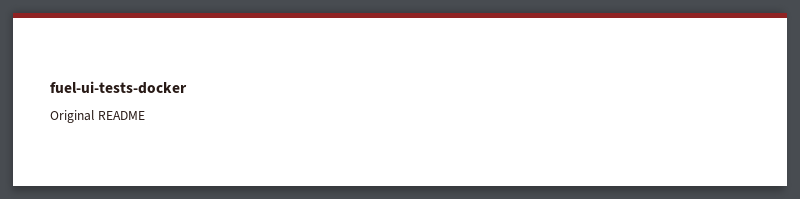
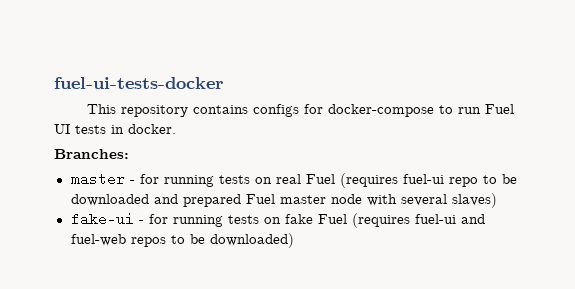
- Original README
+ This repository contains configs for docker-compose to run Fuel UI tests in docker.
+ Branches:
+ master - for running tests on real Fuel (requires fuel-ui repo to be downloaded and prepared Fuel master node with several slaves)
+ fake-ui - for running tests on fake Fuel (requires fuel-ui and fuel-web repos to be downloaded)

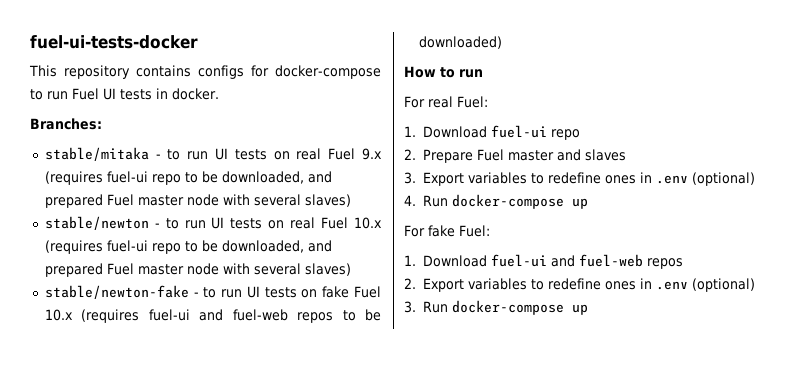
- master - for running tests on real Fuel (requires fuel-ui repo to be downloaded and prepared Fuel master node with several slaves)
- fake-ui - for running tests on fake Fuel (requires fuel-ui and fuel-web repos to be downloaded)
+ stable/mitaka - to run UI tests on real Fuel 9.x (requires fuel-ui repo to be downloaded, and prepared Fuel master node with several slaves)
+ stable/newton - to run UI tests on real Fuel 10.x (requires fuel-ui repo to be downloaded, and prepared Fuel master node with several slaves)
+ stable/newton-fake - to run UI tests on fake Fuel 10.x (requires fuel-ui and fuel-web repos to be downloaded)
+ How to run
+ For real Fuel:
+ 1. Download fuel-ui repo
+ 2. Prepare Fuel master and slaves
+ 3. Export variables to redefine ones in .env (optional)
+ 4. Run docker-compose up
+ For fake Fuel:
+ 1. Download fuel-ui and fuel-web repos
+ 2. Export variables to redefine ones in .env (optional)
+ 3. Run docker-compose up

